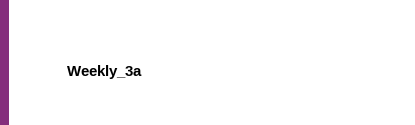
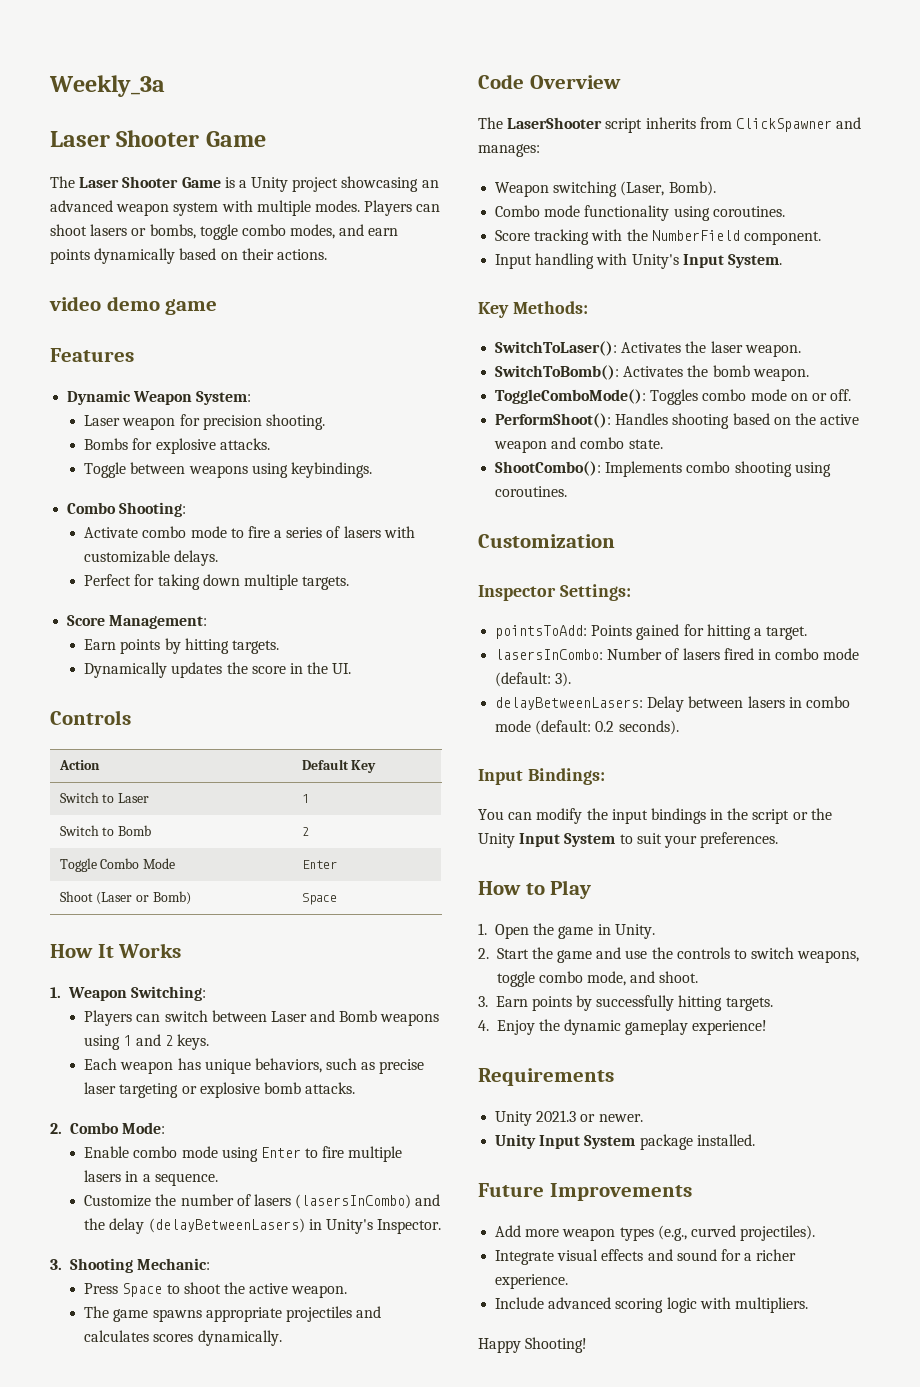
  Weekly_3a
+ Laser Shooter Game
+ The Laser Shooter Game is a Unity project showcasing an advanced weapon system with multiple modes. Players can shoot lasers or bombs, toggle combo modes, and earn points dynamically based on their actions.
+ video demo game
+ Features
+ Dynamic Weapon System:
+ Laser weapon for precision shooting.
+ Bombs for explosive attacks.
+ Toggle between weapons using keybindings.
+ Combo Shooting:
+ Activate combo mode to fire a series of lasers with customizable delays.
+ Perfect for taking down multiple targets.
+ Score Management:
+ Earn points by hitting targets.
+ Dynamically updates the score in the UI.
+ Controls
+ Action | Default Key
+ Switch to Laser | 1
+ Switch to Bomb | 2
+ Toggle Combo Mode | Enter
+ Shoot (Laser or Bomb) | Space
+ How It Works
+ 1. Weapon Switching:
+ Players can switch between Laser and Bomb weapons using 1 and 2 keys.
+ Each weapon has unique behaviors, such as precise laser targeting or explosive bomb attacks.
+ 2. Combo Mode:
+ Enable combo mode using Enter to fire multiple lasers in a sequence.
+ Customize the number of lasers (lasersInCombo) and the delay (delayBetweenLasers) in Unity's Inspector.
+ 3. Shooting Mechanic:
+ Press Space to shoot the active weapon.
+ The game spawns appropriate projectiles and calculates scores dynamically.
+ Code Overview
+ The LaserShooter script inherits from ClickSpawner and manages:
+ Weapon switching (Laser, Bomb).
+ Combo mode functionality using coroutines.
+ Score tracking with the NumberField component.
+ Input handling with Unity's Input System.
+ Key Methods:
+ SwitchToLaser(): Activates the laser weapon.
+ SwitchToBomb(): Activates the bomb weapon.
+ ToggleComboMode(): Toggles combo mode on or off.
+ PerformShoot(): Handles shooting based on the active weapon and combo state.
+ ShootCombo(): Implements combo shooting using coroutines.
+ Customization
+ Inspector Settings:
+ pointsToAdd: Points gained for hitting a target.
+ lasersInCombo: Number of lasers fired in combo mode (default: 3).
+ delayBetweenLasers: Delay between lasers in combo mode (default: 0.2 seconds).
+ Input Bindings:
+ You can modify the input bindings in the script or the Unity Input System to suit your preferences.
+ How to Play
+ 1. Open the game in Unity.
+ 2. Start the game and use the controls to switch weapons, toggle combo mode, and shoot.
+ 3. Earn points by successfully hitting targets.
+ 4. Enjoy the dynamic gameplay experience!
+ Requirements
+ Unity 2021.3 or newer.
+ Unity Input System package installed.
+ Future Improvements
+ Add more weapon types (e.g., curved projectiles).
+ Integrate visual effects and sound for a richer experience.
+ Include advanced scoring logic with multipliers.
+ Happy Shooting!

